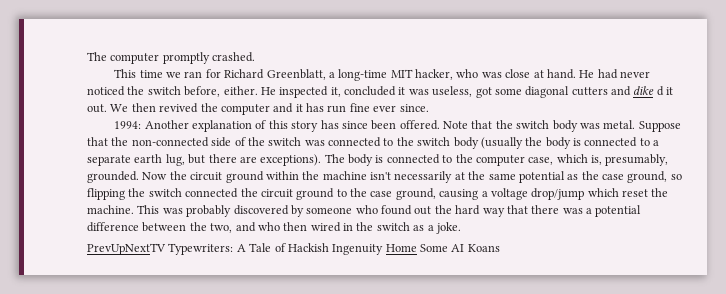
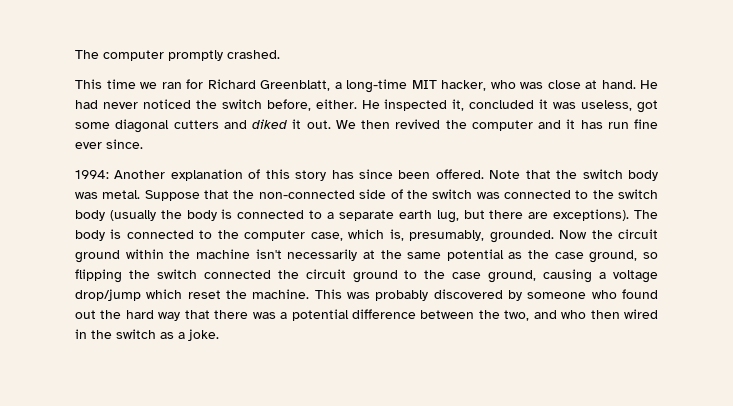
- He inspected it, concluded it was useless, got some diagonal cutters and dike d it out.
+ He inspected it, concluded it was useless, got some diagonal cutters and diked it out.
- PrevUpNextTV Typewriters: A Tale of Hackish Ingenuity Home Some AI Koans

